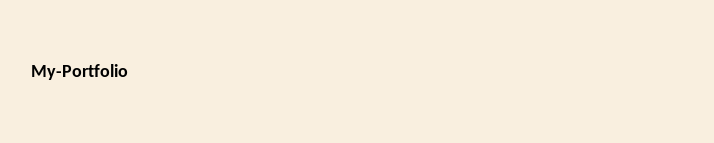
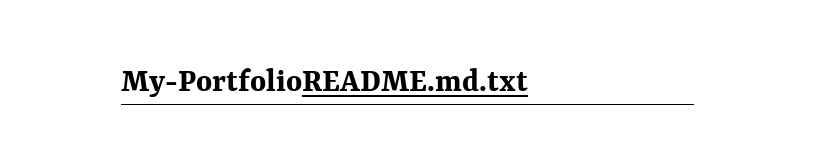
- My-Portfolio
+ My-PortfolioREADME.md.txt

